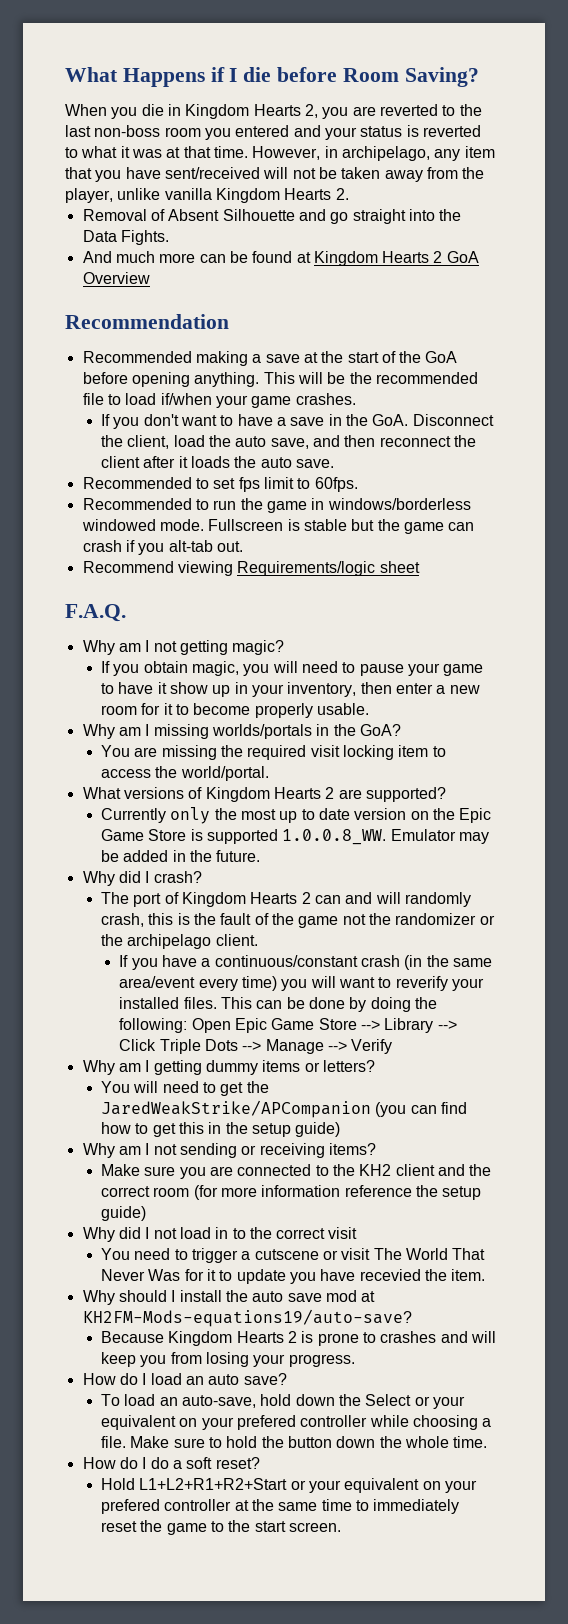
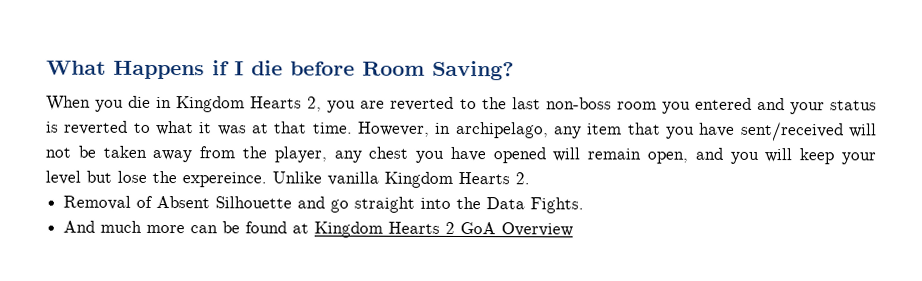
- However, in archipelago, any item that you have sent/received will not be taken away from the player, unlike vanilla Kingdom Hearts 2.
+ However, in archipelago, any item that you have sent/received will not be taken away from the player, any chest you have opened will remain open, and you will keep your level but lose the expereince. Unlike vanilla Kingdom Hearts 2.
- Recommendation
- Recommended making a save at the start of the GoA before opening anything. This will be the recommended file to load if/when your game crashes.
- If you don't want to have a save in the GoA. Disconnect the client, load the auto save, and then reconnect the client after it loads the auto save.
- Recommended to set fps limit to 60fps.
- Recommended to run the game in windows/borderless windowed mode. Fullscreen is stable but the game can crash if you alt-tab out.
- Recommend viewing Requirements/logic sheet
- F.A.Q.
- Why am I not getting magic?
- If you obtain magic, you will need to pause your game to have it show up in your inventory, then enter a new room for it to become properly usable.
- Why am I missing worlds/portals in the GoA?
- You are missing the required visit locking item to access the world/portal.
- What versions of Kingdom Hearts 2 are supported?
- Currently only the most up to date version on the Epic Game Store is supported 1.0.0.8_WW. Emulator may be added in the future.
- Why did I crash?
- The port of Kingdom Hearts 2 can and will randomly crash, this is the fault of the game not the randomizer or the archipelago client.
- If you have a continuous/constant crash (in the same area/event every time) you will want to reverify your installed files. This can be done by doing the following: Open Epic Game Store --> Library --> Click Triple Dots --> Manage --> Verify
- Why am I getting dummy items or letters?
- You will need to get the JaredWeakStrike/APCompanion (you can find how to get this in the setup guide)
- Why am I not sending or receiving items?
- Make sure you are connected to the KH2 client and the correct room (for more information reference the setup guide)
- Why did I not load in to the correct visit
- You need to trigger a cutscene or visit The World That Never Was for it to update you have recevied the item.
- Why should I install the auto save mod at KH2FM-Mods-equations19/auto-save?
- Because Kingdom Hearts 2 is prone to crashes and will keep you from losing your progress.
- How do I load an auto save?
- To load an auto-save, hold down the Select or your equivalent on your prefered controller while choosing a file. Make sure to hold the button down the whole time.
- How do I do a soft reset?
- Hold L1+L2+R1+R2+Start or your equivalent on your prefered controller at the same time to immediately reset the game to the start screen.

